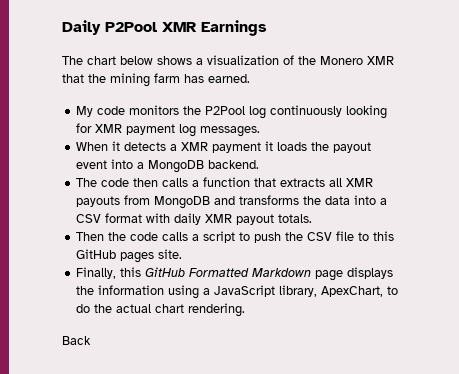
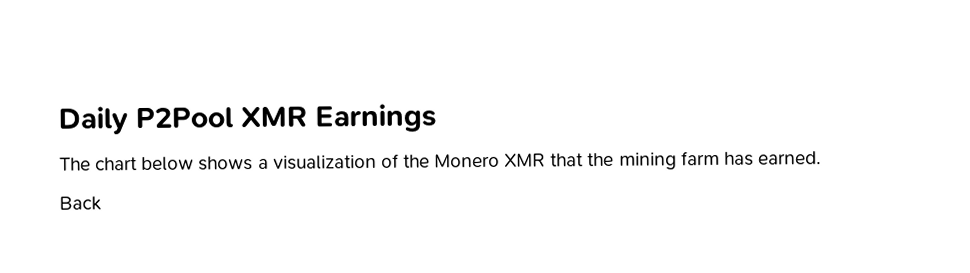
- My code monitors the P2Pool log continuously looking for XMR payment log messages.
- When it detects a XMR payment it loads the payout event into a MongoDB backend.
- The code then calls a function that extracts all XMR payouts from MongoDB and transforms the data into a CSV format with daily XMR payout totals.
- Then the code calls a script to push the CSV file to this GitHub pages site.
- Finally, this GitHub Formatted Markdown page displays the information using a JavaScript library, ApexChart, to do the actual chart rendering.

